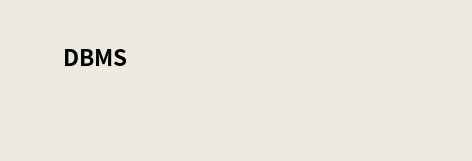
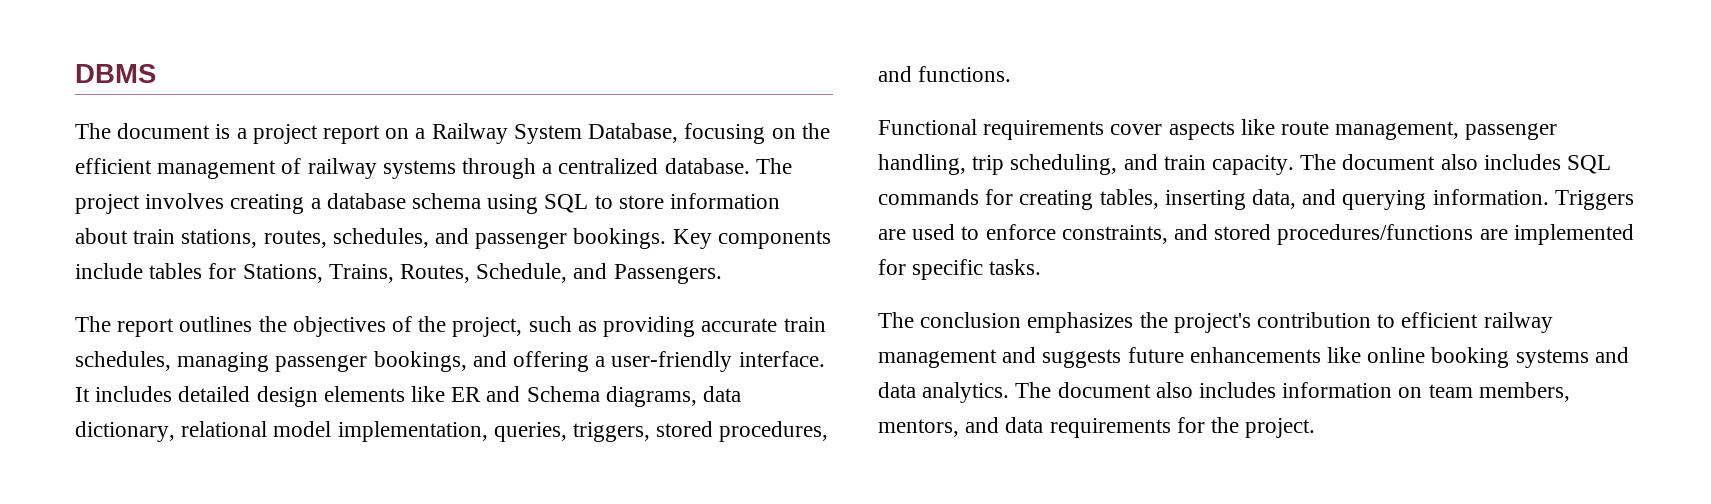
+ The document is a project report on a Railway System Database, focusing on the efficient management of railway systems through a centralized database. The project involves creating a database schema using SQL to store information about train stations, routes, schedules, and passenger bookings. Key components include tables for Stations, Trains, Routes, Schedule, and Passengers.
+ The report outlines the objectives of the project, such as providing accurate train schedules, managing passenger bookings, and offering a user-friendly interface. It includes detailed design elements like ER and Schema diagrams, data dictionary, relational model implementation, queries, triggers, stored procedures, and functions.
+ Functional requirements cover aspects like route management, passenger handling, trip scheduling, and train capacity. The document also includes SQL commands for creating tables, inserting data, and querying information. Triggers are used to enforce constraints, and stored procedures/functions are implemented for specific tasks.
+ The conclusion emphasizes the project's contribution to efficient railway management and suggests future enhancements like online booking systems and data analytics. The document also includes information on team members, mentors, and data requirements for the project.

